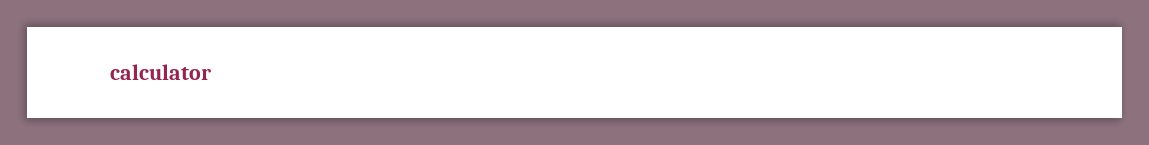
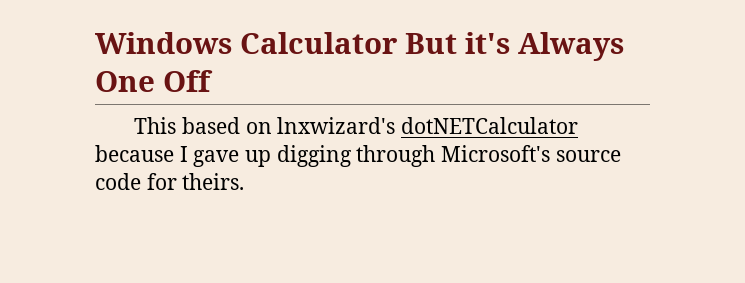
- calculator
+ Windows Calculator But it's Always One Off
+ This based on lnxwizard's dotNETCalculator because I gave up digging through Microsoft's source code for theirs.

